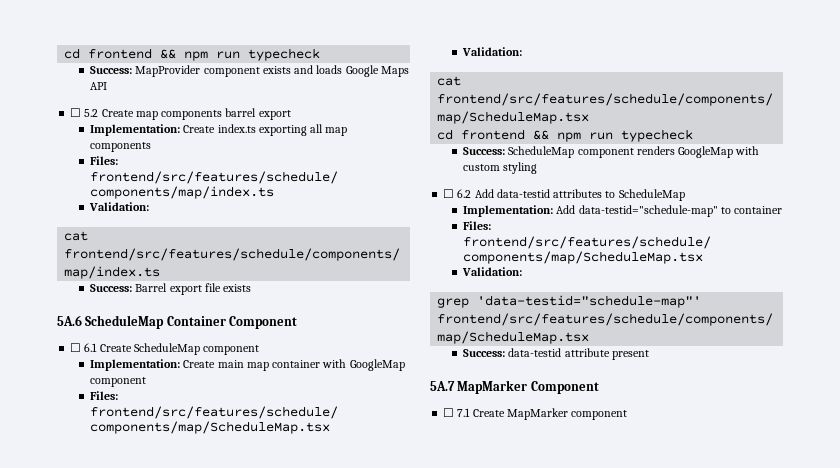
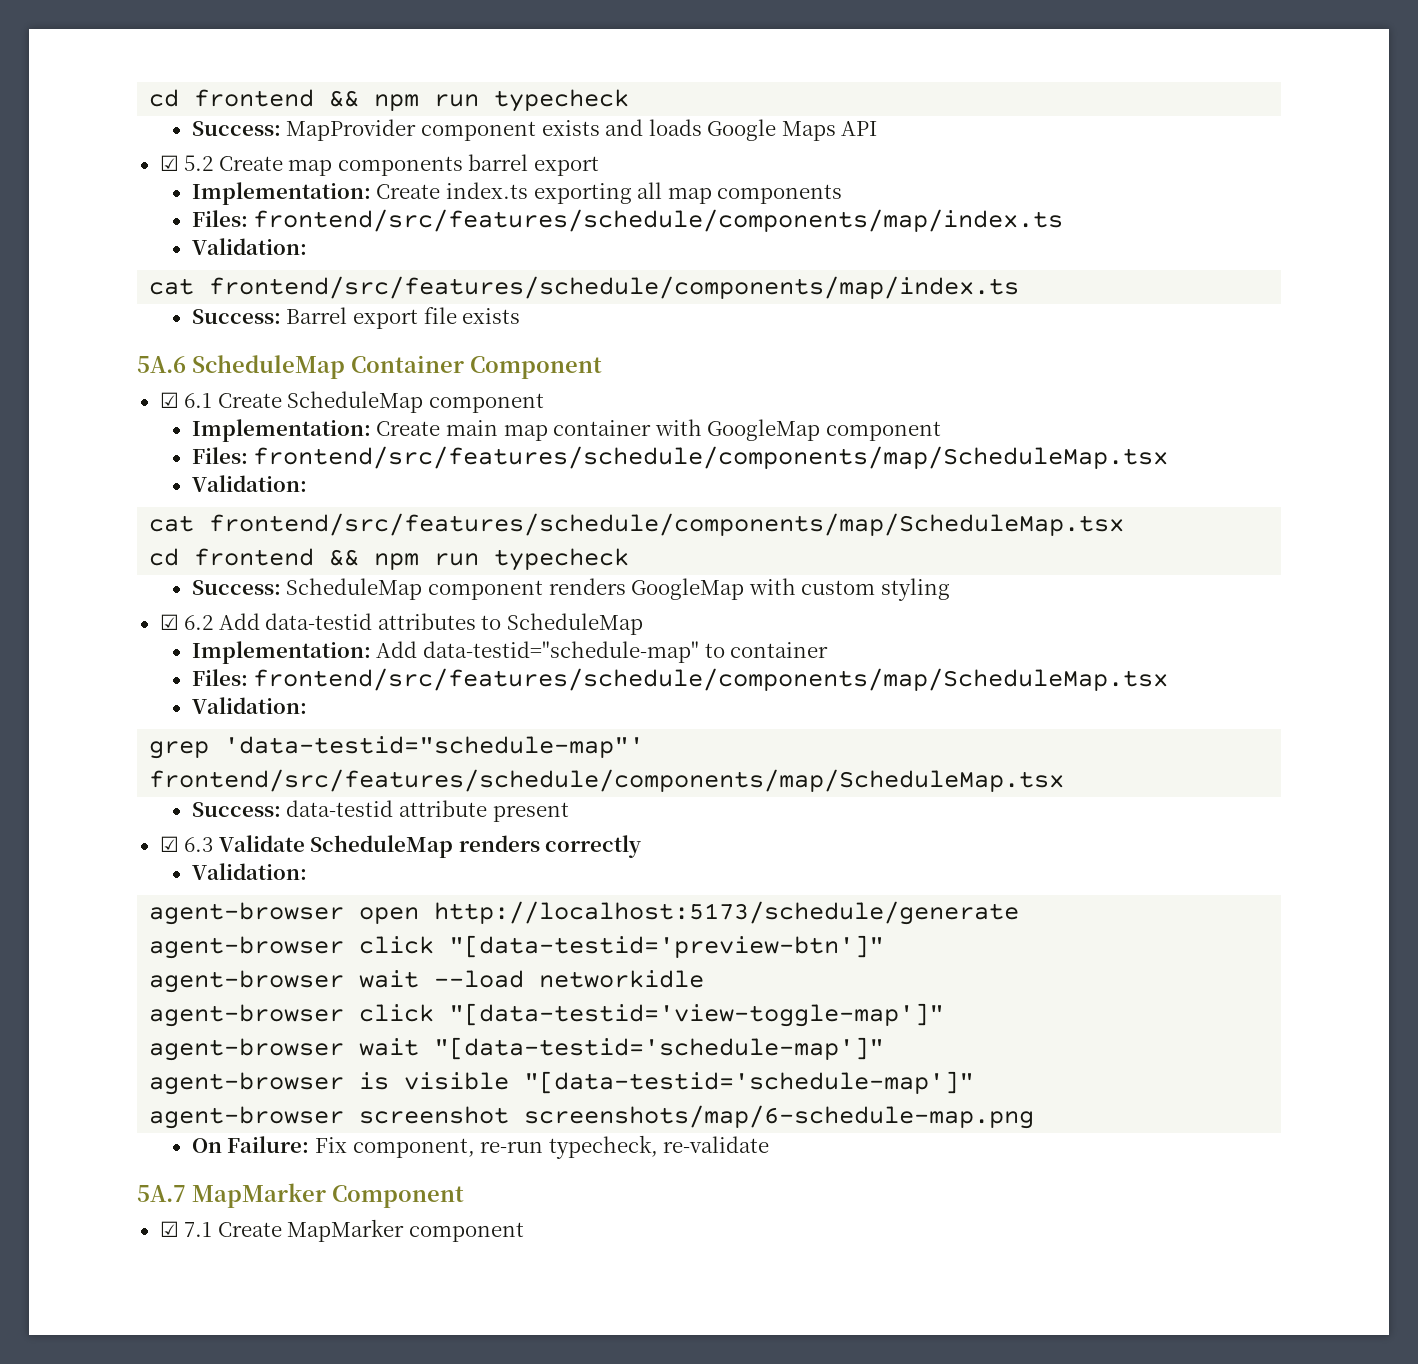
- ☐ 5.2 Create map components barrel export
+ ☑ 5.2 Create map components barrel export
- ☐ 6.1 Create ScheduleMap component
+ ☑ 6.1 Create ScheduleMap component
- ☐ 6.2 Add data-testid attributes to ScheduleMap
+ ☑ 6.2 Add data-testid attributes to ScheduleMap
+ ☑ 6.3 Validate ScheduleMap renders correctly
+ Validation:
+ agent-browser open http://localhost:5173/schedule/generate
+ agent-browser click "[data-testid='preview-btn']"
+ agent-browser wait --load networkidle
+ agent-browser click "[data-testid='view-toggle-map']"
+ agent-browser wait "[data-testid='schedule-map']"
+ agent-browser is visible "[data-testid='schedule-map']"
+ agent-browser screenshot screenshots/map/6-schedule-map.png
+ On Failure: Fix component, re-run typecheck, re-validate
- ☐ 7.1 Create MapMarker component
+ ☑ 7.1 Create MapMarker component

